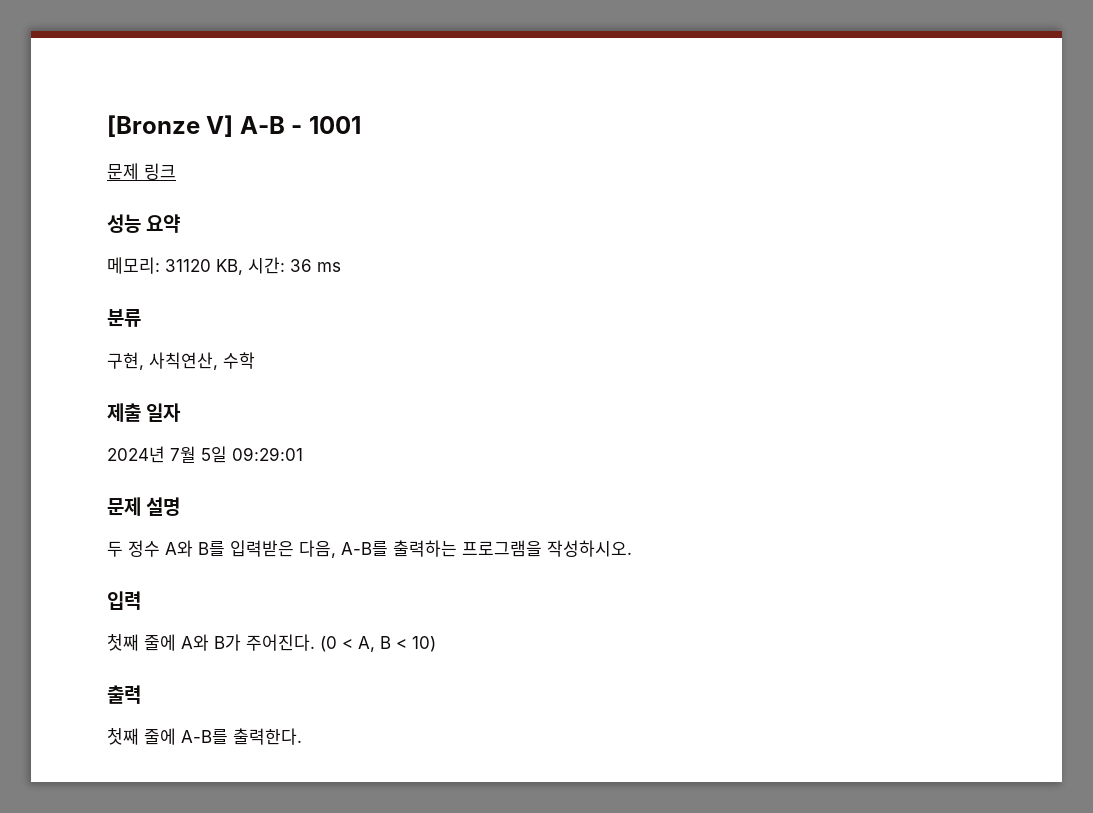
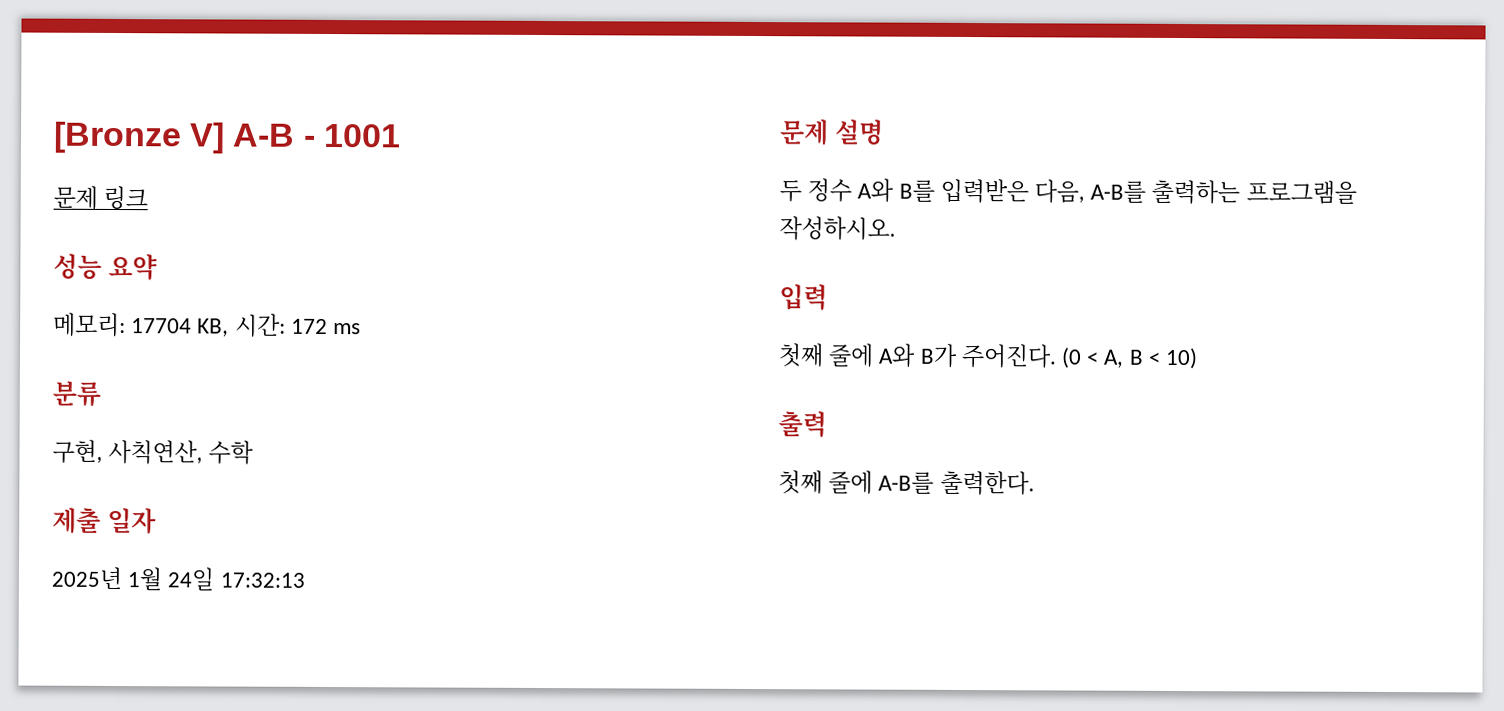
- 메모리: 31120 KB, 시간: 36 ms
+ 메모리: 17704 KB, 시간: 172 ms
- 2024년 7월 5일 09:29:01
+ 2025년 1월 24일 17:32:13

